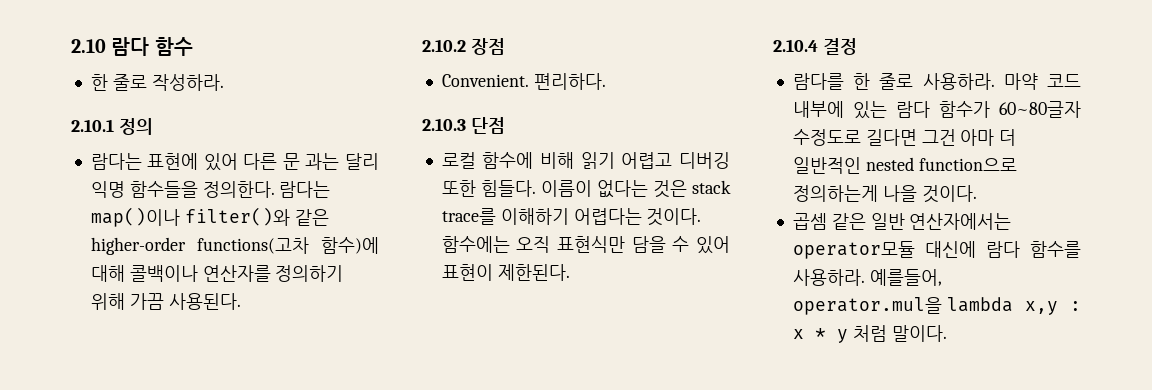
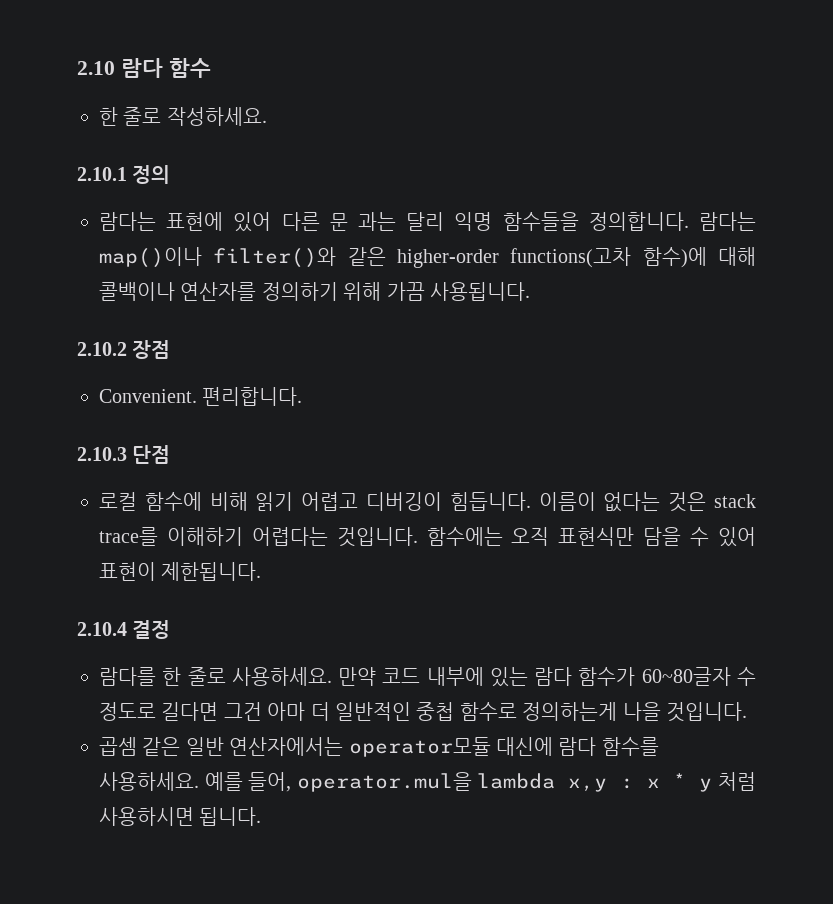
- 한 줄로 작성하라.
+ 한 줄로 작성하세요.
- 람다는 표현에 있어 다른 문 과는 달리 익명 함수들을 정의한다.
+ 람다는 표현에 있어 다른 문 과는 달리 익명 함수들을 정의합니다.
- 람다는 map()이나 filter()와 같은 higher-order functions(고차 함수)에 대해 콜백이나 연산자를 정의하기 위해 가끔 사용된다.
+ 람다는 map()이나 filter()와 같은 higher-order functions(고차 함수)에 대해 콜백이나 연산자를 정의하기 위해 가끔 사용됩니다.
- 편리하다.
+ 편리합니다.
- 로컬 함수에 비해 읽기 어렵고 디버깅 또한 힘들다.
+ 로컬 함수에 비해 읽기 어렵고 디버깅이 힘듭니다.
- 이름이 없다는 것은 stack trace를 이해하기 어렵다는 것이다.
+ 이름이 없다는 것은 stack trace를 이해하기 어렵다는 것입니다.
- 함수에는 오직 표현식만 담을 수 있어 표현이 제한된다.
+ 함수에는 오직 표현식만 담을 수 있어 표현이 제한됩니다.
- 람다를 한 줄로 사용하라. 마약 코드 내부에 있는 람다 함수가 60~80글자 수정도로 길다면 그건 아마 더 일반적인 nested function으로 정의하는게 나을 것이다.
+ 람다를 한 줄로 사용하세요. 만약 코드 내부에 있는 람다 함수가 60~80글자 수 정도로 길다면 그건 아마 더 일반적인 중첩 함수로 정의하는게 나을 것입니다.
- 곱셈 같은 일반 연산자에서는 operator모듈 대신에 람다 함수를 사용하라. 예를들어, operator.mul을 lambda x,y : x * y 처럼 말이다.
+ 곱셈 같은 일반 연산자에서는 operator모듈 대신에 람다 함수를 사용하세요. 예를 들어, operator.mul을 lambda x,y : x * y 처럼 사용하시면 됩니다.

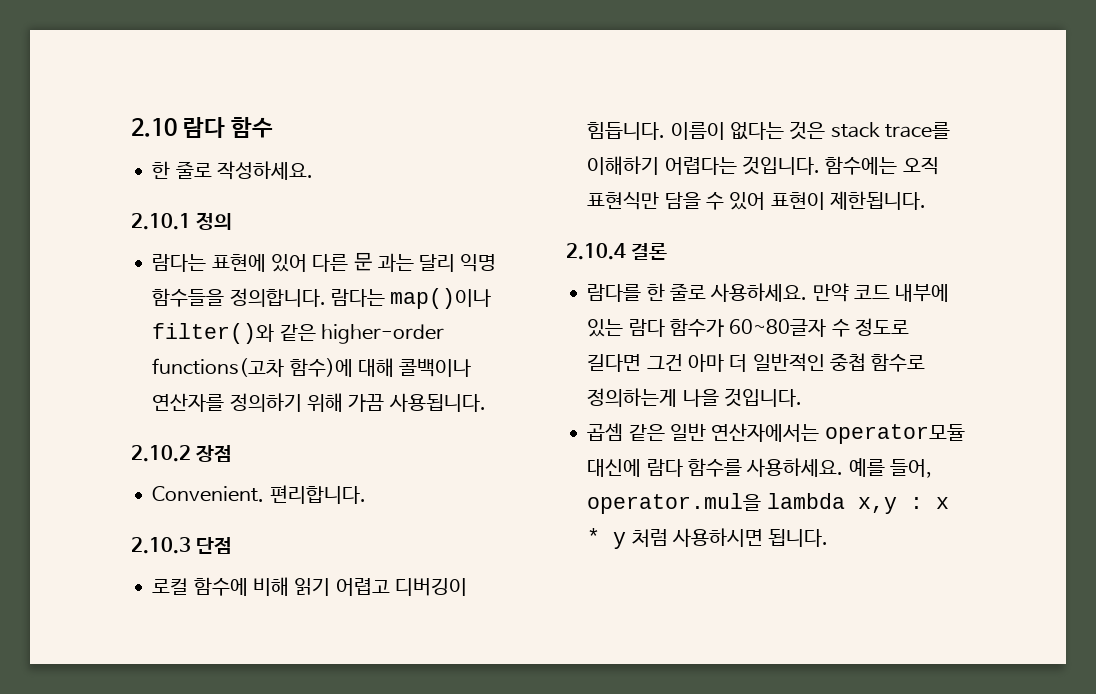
- 2.10.4 결정
+ 2.10.4 결론

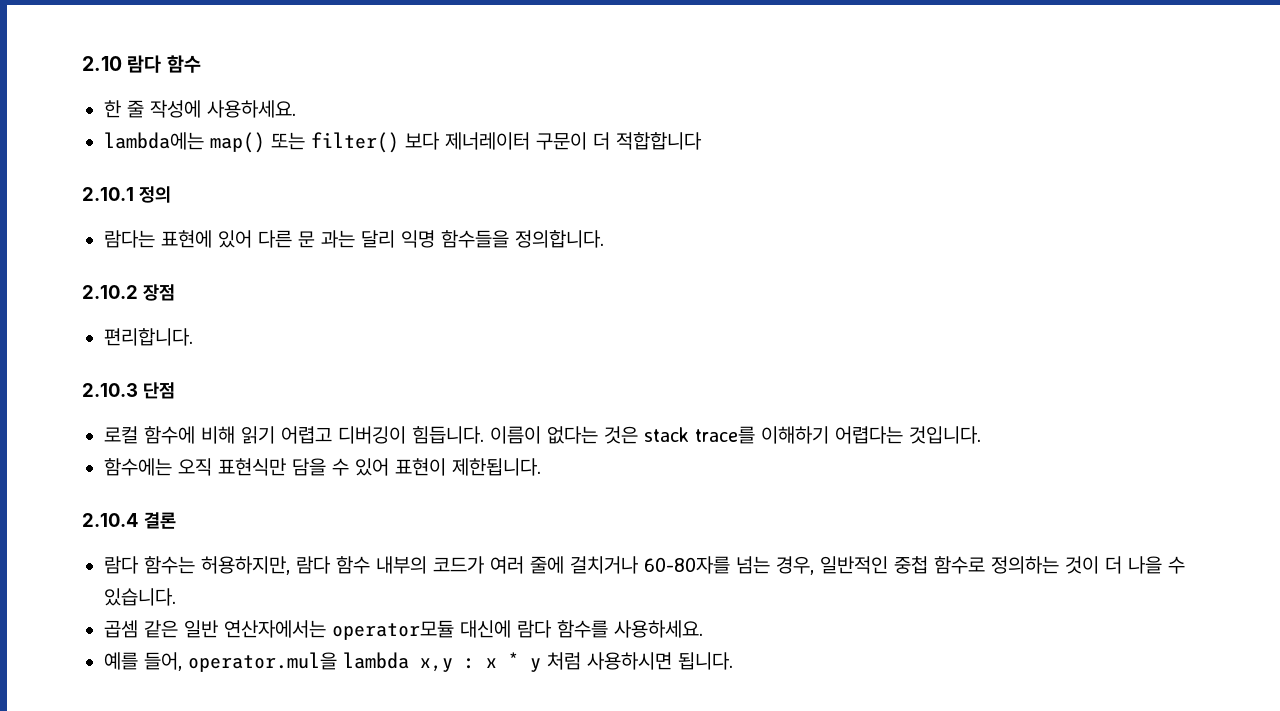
- 한 줄로 작성하세요.
+ 한 줄 작성에 사용하세요.
+ lambda에는 map() 또는 filter() 보다 제너레이터 구문이 더 적합합니다
- 람다는 map()이나 filter()와 같은 higher-order functions(고차 함수)에 대해 콜백이나 연산자를 정의하기 위해 가끔 사용됩니다.
- Convenient.
- 이름이 없다는 것은 stack trace를 이해하기 어렵다는 것입니다. 함수에는 오직 표현식만 담을 수 있어 표현이 제한됩니다.
+ 이름이 없다는 것은 stack trace를 이해하기 어렵다는 것입니다.
+ 함수에는 오직 표현식만 담을 수 있어 표현이 제한됩니다.
- 람다를 한 줄로 사용하세요. 만약 코드 내부에 있는 람다 함수가 60~80글자 수 정도로 길다면 그건 아마 더 일반적인 중첩 함수로 정의하는게 나을 것입니다.
+ 람다 함수는 허용하지만, 람다 함수 내부의 코드가 여러 줄에 걸치거나 60-80자를 넘는 경우, 일반적인 중첩 함수로 정의하는 것이 더 나을 수 있습니다.
- 곱셈 같은 일반 연산자에서는 operator모듈 대신에 람다 함수를 사용하세요. 예를 들어, operator.mul을 lambda x,y : x * y 처럼 사용하시면 됩니다.
+ 곱셈 같은 일반 연산자에서는 operator모듈 대신에 람다 함수를 사용하세요.
+ 예를 들어, operator.mul을 lambda x,y : x * y 처럼 사용하시면 됩니다.

